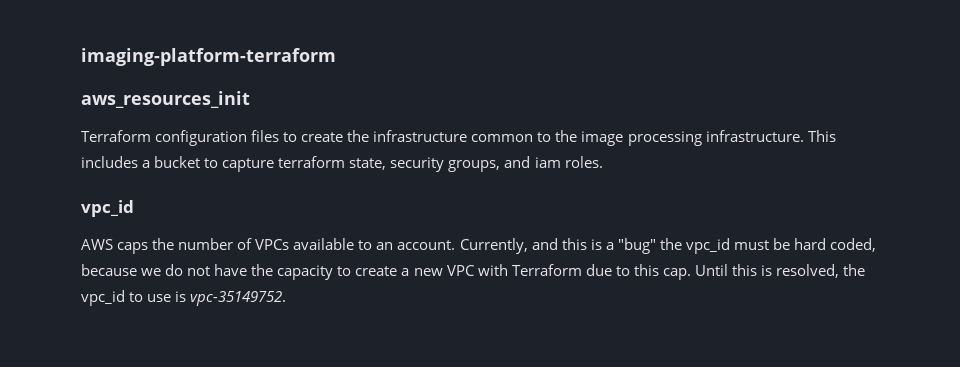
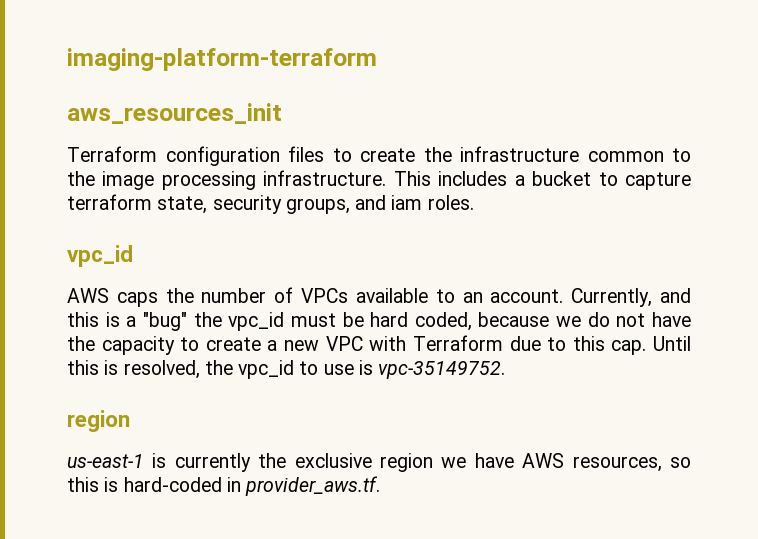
  Until this is resolved, the vpc_id to use is vpc-35149752.
+ region
+ us-east-1 is currently the exclusive region we have AWS resources, so this is hard-coded in provider_aws.tf.

